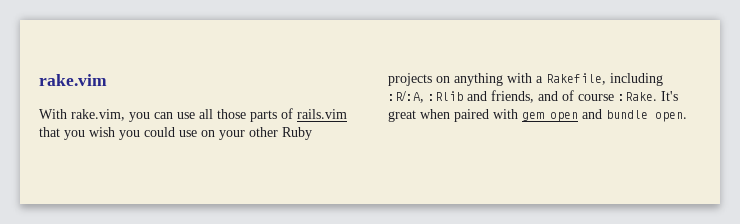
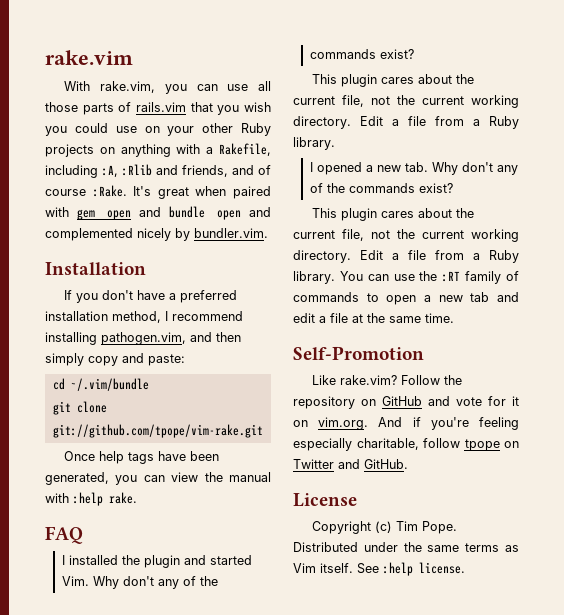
- With rake.vim, you can use all those parts of rails.vim that you wish you could use on your other Ruby projects on anything with a Rakefile, including :R/:A, :Rlib and friends, and of course :Rake.
+ With rake.vim, you can use all those parts of rails.vim that you wish you could use on your other Ruby projects on anything with a Rakefile, including :A, :Rlib and friends, and of course :Rake.
- It's great when paired with gem open and bundle open.
+ It's great when paired with gem open and bundle open and complemented nicely by bundler.vim.
+ Installation
+ If you don't have a preferred installation method, I recommend installing pathogen.vim, and then simply copy and paste:
+ cd ~/.vim/bundle
+ git clone git://github.com/tpope/vim-rake.git
+ Once help tags have been generated, you can view the manual with :help rake.
+ FAQ
+ I installed the plugin and started Vim. Why don't any of the commands exist?
+ This plugin cares about the current file, not the current working directory. Edit a file from a Ruby library.
+ I opened a new tab. Why don't any of the commands exist?
+ This plugin cares about the current file, not the current working directory. Edit a file from a Ruby library. You can use the :RT family of commands to open a new tab and edit a file at the same time.
+ Self-Promotion
+ Like rake.vim? Follow the repository on GitHub and vote for it on vim.org. And if you're feeling especially charitable, follow tpope on Twitter and GitHub.
+ License
+ Copyright (c) Tim Pope. Distributed under the same terms as Vim itself. See :help license.

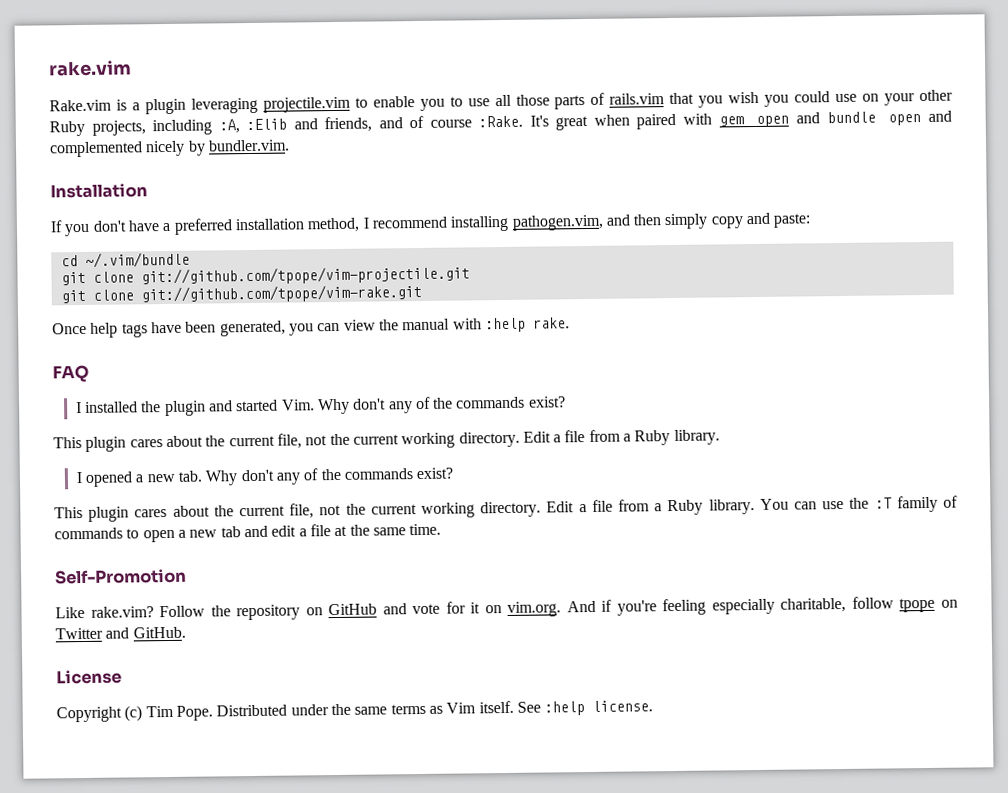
- With rake.vim, you can use all those parts of rails.vim that you wish you could use on your other Ruby projects on anything with a Rakefile, including :A, :Rlib and friends, and of course :Rake.
+ Rake.vim is a plugin leveraging projectile.vim to enable you to use all those parts of rails.vim that you wish you could use on your other Ruby projects, including :A, :Elib and friends, and of course :Rake.
+ git clone git://github.com/tpope/vim-projectile.git
- You can use the :RT family of commands to open a new tab and edit a file at the same time.
+ You can use the :T family of commands to open a new tab and edit a file at the same time.

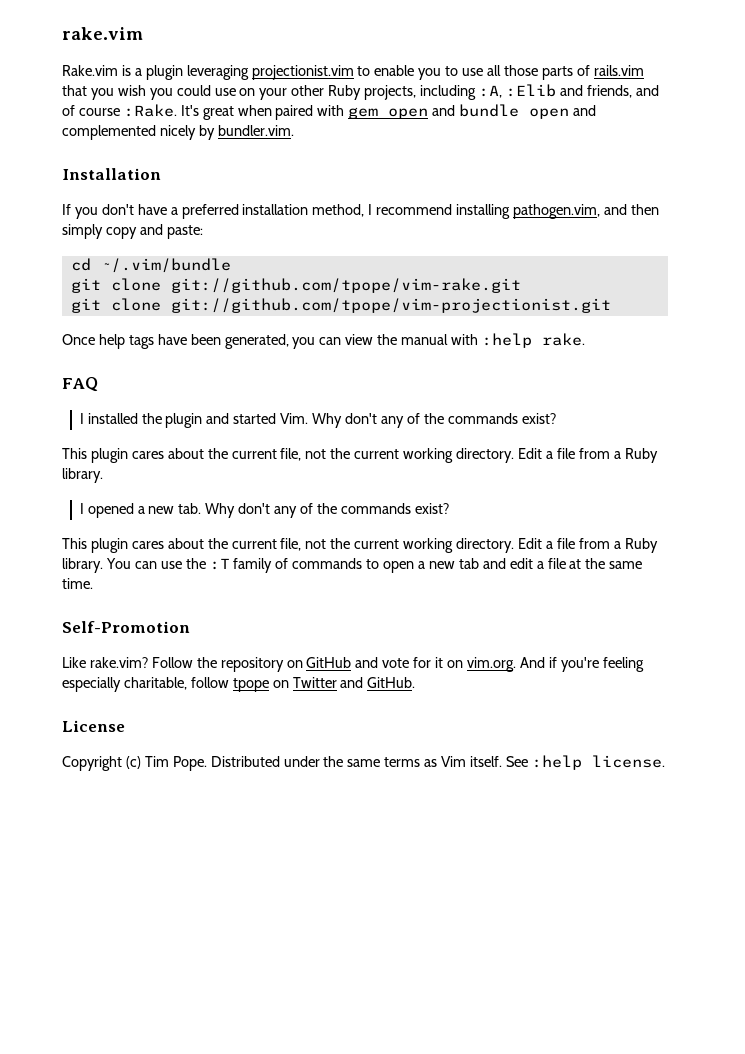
- Rake.vim is a plugin leveraging projectile.vim to enable you to use all those parts of rails.vim that you wish you could use on your other Ruby projects, including :A, :Elib and friends, and of course :Rake.
+ Rake.vim is a plugin leveraging projectionist.vim to enable you to use all those parts of rails.vim that you wish you could use on your other Ruby projects, including :A, :Elib and friends, and of course :Rake.
- git clone git://github.com/tpope/vim-projectile.git
  git clone git://github.com/tpope/vim-rake.git
+ git clone git://github.com/tpope/vim-projectionist.git

